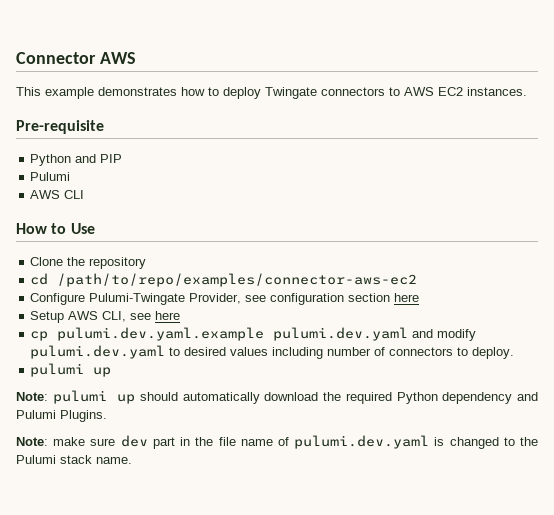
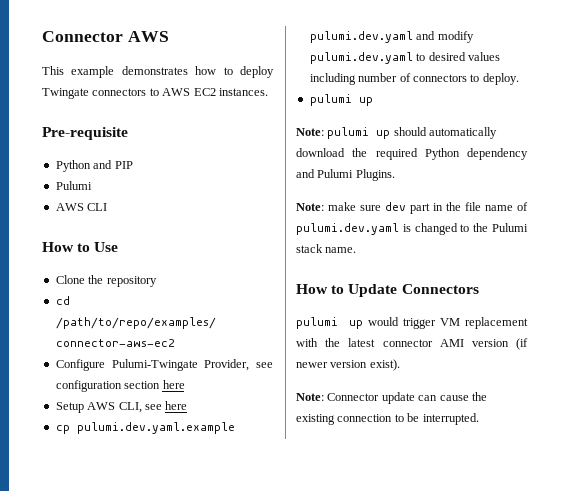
+ How to Update Connectors
+ pulumi up would trigger VM replacement with the latest connector AMI version (if newer version exist).
+ Note: Connector update can cause the existing connection to be interrupted.

